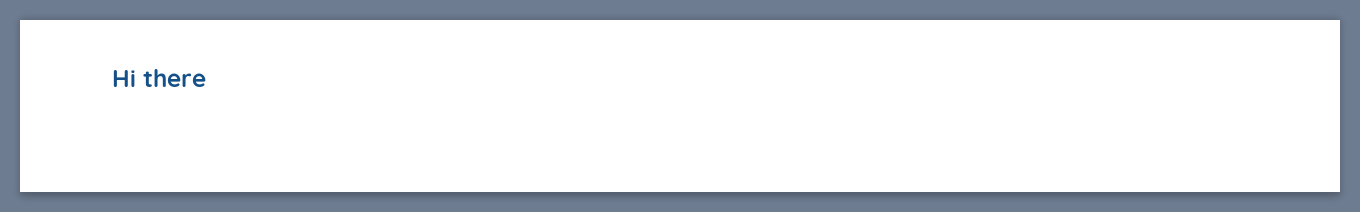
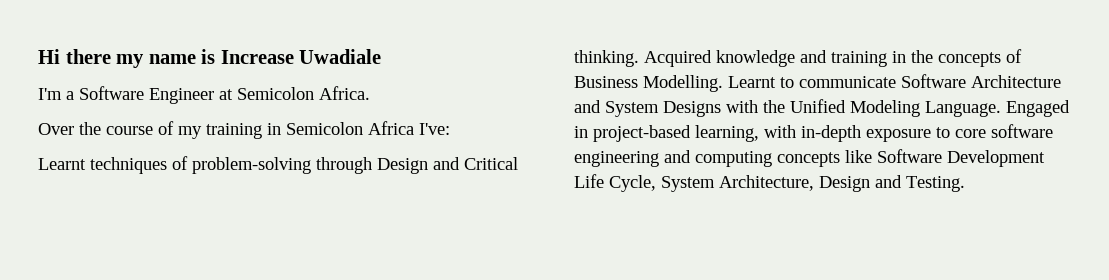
- Hi there
+ Hi there my name is Increase Uwadiale
+ I'm a Software Engineer at Semicolon Africa.
+ Over the course of my training in Semicolon Africa I've:
+ Learnt techniques of problem-solving through Design and Critical thinking. Acquired knowledge and training in the concepts of Business Modelling. Learnt to communicate Software Architecture and System Designs with the Unified Modeling Language. Engaged in project-based learning, with in-depth exposure to core software engineering and computing concepts like Software Development Life Cycle, System Architecture, Design and Testing.

